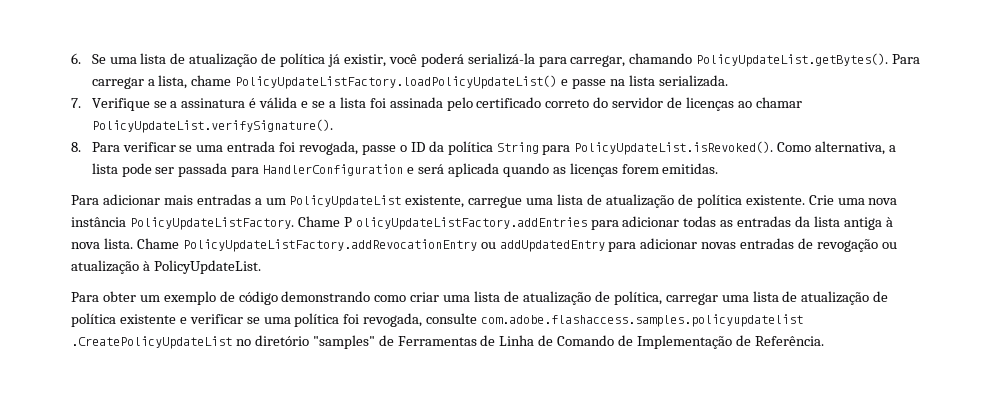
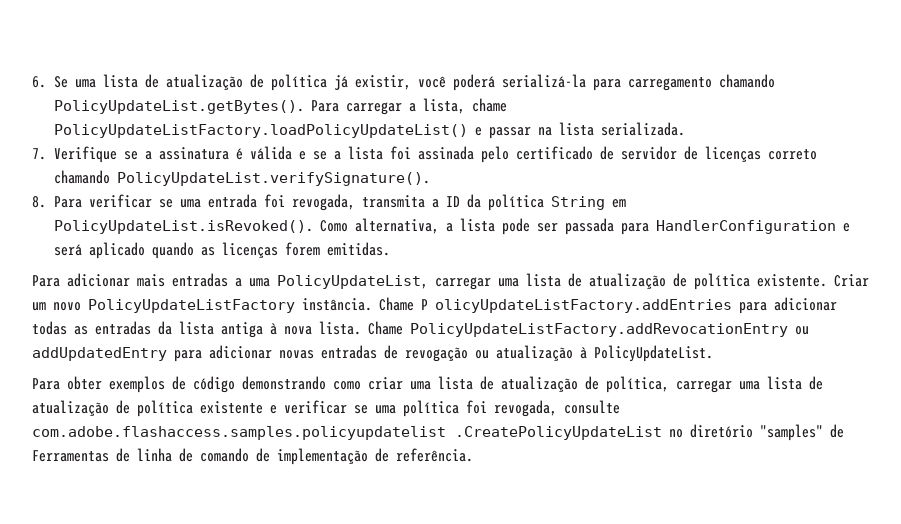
- 6. Se uma lista de atualização de política já existir, você poderá serializá-la para carregar, chamando PolicyUpdateList.getBytes(). Para carregar a lista, chame PolicyUpdateListFactory.loadPolicyUpdateList() e passe na lista serializada.
+ 6. Se uma lista de atualização de política já existir, você poderá serializá-la para carregamento chamando PolicyUpdateList.getBytes(). Para carregar a lista, chame PolicyUpdateListFactory.loadPolicyUpdateList() e passar na lista serializada.
- 7. Verifique se a assinatura é válida e se a lista foi assinada pelo certificado correto do servidor de licenças ao chamar PolicyUpdateList.verifySignature().
+ 7. Verifique se a assinatura é válida e se a lista foi assinada pelo certificado de servidor de licenças correto chamando PolicyUpdateList.verifySignature().
- 8. Para verificar se uma entrada foi revogada, passe o ID da política String para PolicyUpdateList.isRevoked(). Como alternativa, a lista pode ser passada para HandlerConfiguration e será aplicada quando as licenças forem emitidas.
+ 8. Para verificar se uma entrada foi revogada, transmita a ID da política String em PolicyUpdateList.isRevoked(). Como alternativa, a lista pode ser passada para HandlerConfiguration e será aplicado quando as licenças forem emitidas.
- Para adicionar mais entradas a um PolicyUpdateList existente, carregue uma lista de atualização de política existente.
+ Para adicionar mais entradas a uma PolicyUpdateList, carregar uma lista de atualização de política existente.
- Crie uma nova instância PolicyUpdateListFactory.
+ Criar um novo PolicyUpdateListFactory instância.
- Para obter um exemplo de código demonstrando como criar uma lista de atualização de política, carregar uma lista de atualização de política existente e verificar se uma política foi revogada, consulte com.adobe.flashaccess.samples.policyupdatelist .CreatePolicyUpdateList no diretório "samples" de Ferramentas de Linha de Comando de Implementação de Referência.
+ Para obter exemplos de código demonstrando como criar uma lista de atualização de política, carregar uma lista de atualização de política existente e verificar se uma política foi revogada, consulte com.adobe.flashaccess.samples.policyupdatelist .CreatePolicyUpdateList no diretório "samples" de Ferramentas de linha de comando de implementação de referência.

